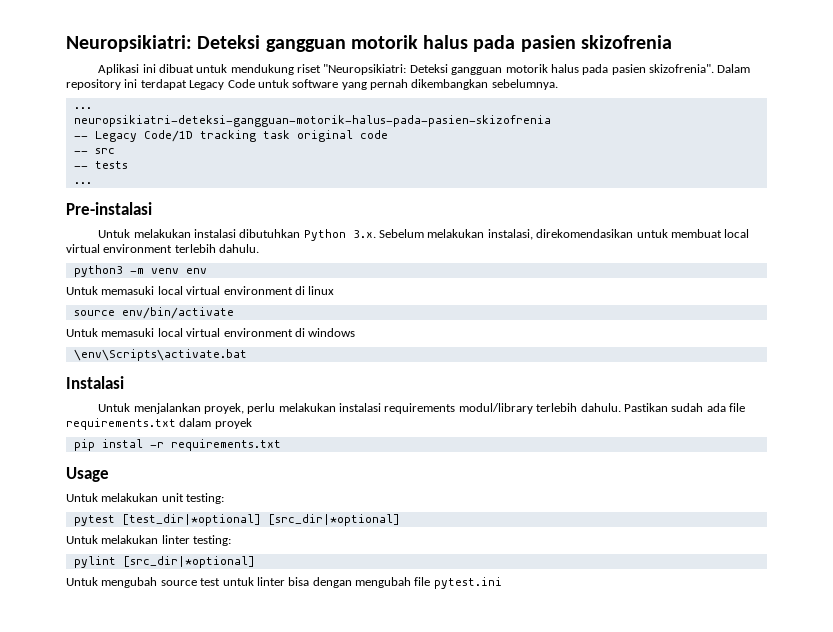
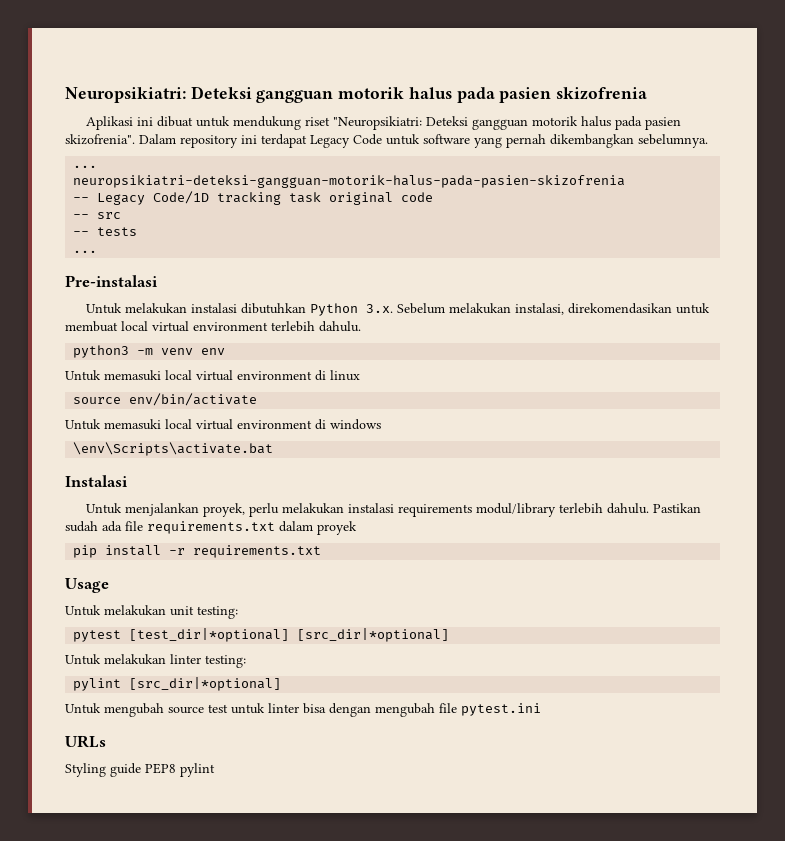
- pip instal -r requirements.txt
+ pip install -r requirements.txt
+ URLs
+ Styling guide PEP8 pylint

